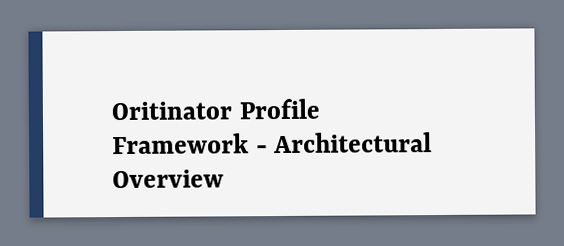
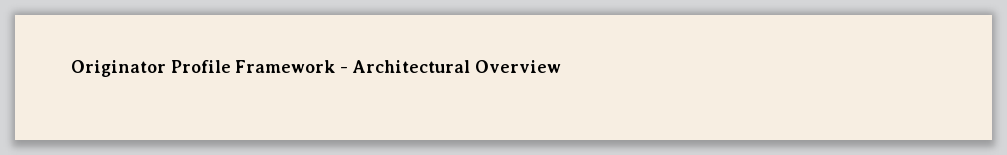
- Oritinator Profile Framework - Architectural Overview
+ Originator Profile Framework - Architectural Overview

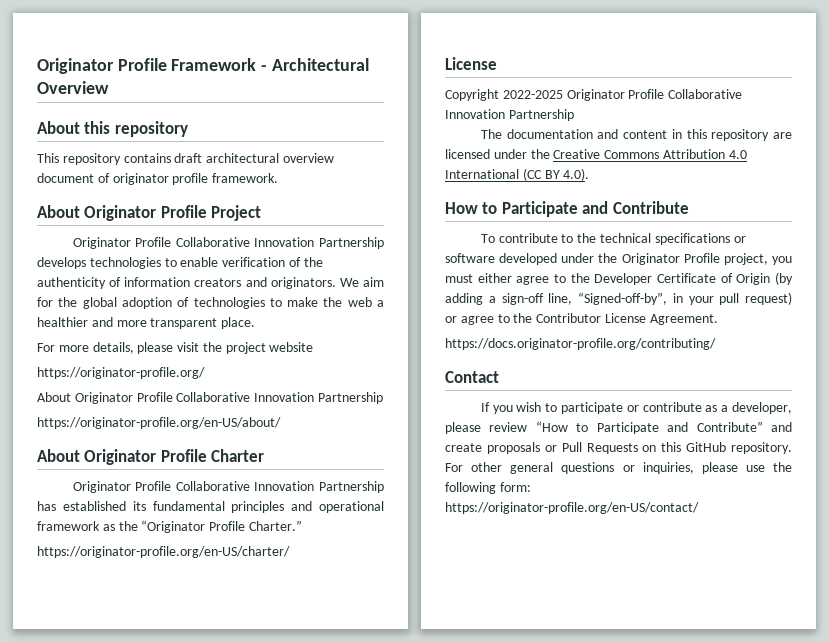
+ About this repository
+ This repository contains draft architectural overview document of originator profile framework.
+ About Originator Profile Project
+ Originator Profile Collaborative Innovation Partnership develops technologies to enable verification of the authenticity of information creators and originators. We aim for the global adoption of technologies to make the web a healthier and more transparent place.
+ For more details, please visit the project website
+ https://originator-profile.org/
+ About Originator Profile Collaborative Innovation Partnership
+ https://originator-profile.org/en-US/about/
+ About Originator Profile Charter
+ Originator Profile Collaborative Innovation Partnership has established its fundamental principles and operational framework as the “Originator Profile Charter.”
+ https://originator-profile.org/en-US/charter/
+ License
+ Copyright 2022-2025 Originator Profile Collaborative Innovation Partnership
+ The documentation and content in this repository are licensed under the Creative Commons Attribution 4.0 International (CC BY 4.0).
+ How to Participate and Contribute
+ To contribute to the technical specifications or software developed under the Originator Profile project, you must either agree to the Developer Certificate of Origin (by adding a sign-off line, “Signed-off-by”, in your pull request) or agree to the Contributor License Agreement.
+ https://docs.originator-profile.org/contributing/
+ Contact
+ If you wish to participate or contribute as a developer, please review “How to Participate and Contribute” and create proposals or Pull Requests on this GitHub repository. For other general questions or inquiries, please use the following form:
+ https://originator-profile.org/en-US/contact/

